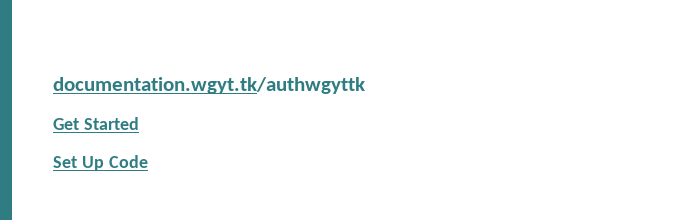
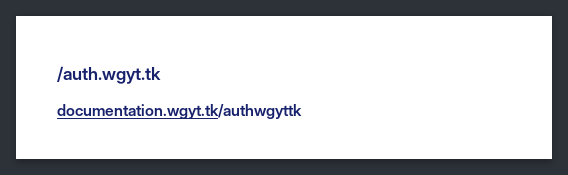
+ /auth.wgyt.tk
- Get Started
- Set Up Code

